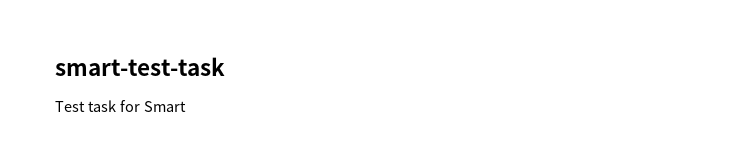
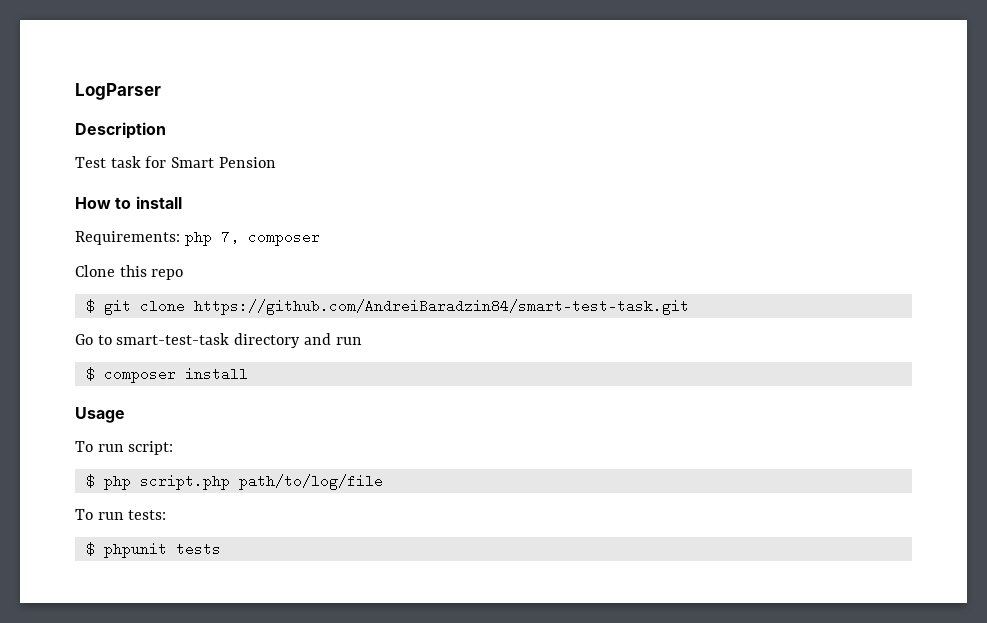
- smart-test-task
+ LogParser
+ Description
- Test task for Smart
+ Test task for Smart Pension
+ How to install
+ Requirements: php 7, composer
+ Clone this repo
+ $ git clone https://github.com/AndreiBaradzin84/smart-test-task.git
+ Go to smart-test-task directory and run
+ $ composer install
+ Usage
+ To run script:
+ $ php script.php path/to/log/file
+ To run tests:
+ $ phpunit tests

